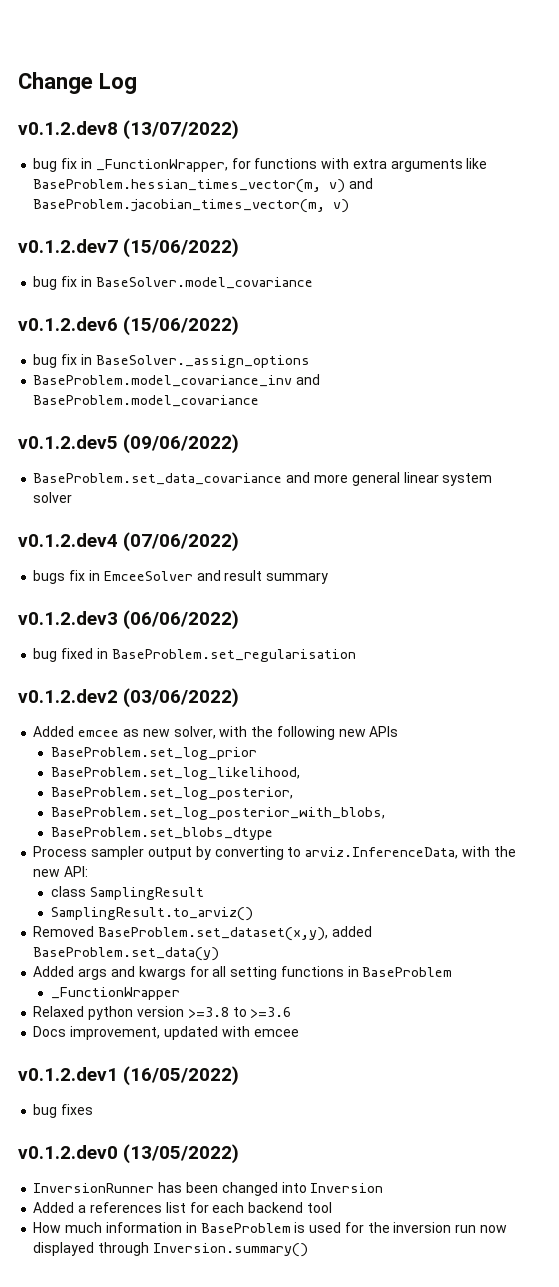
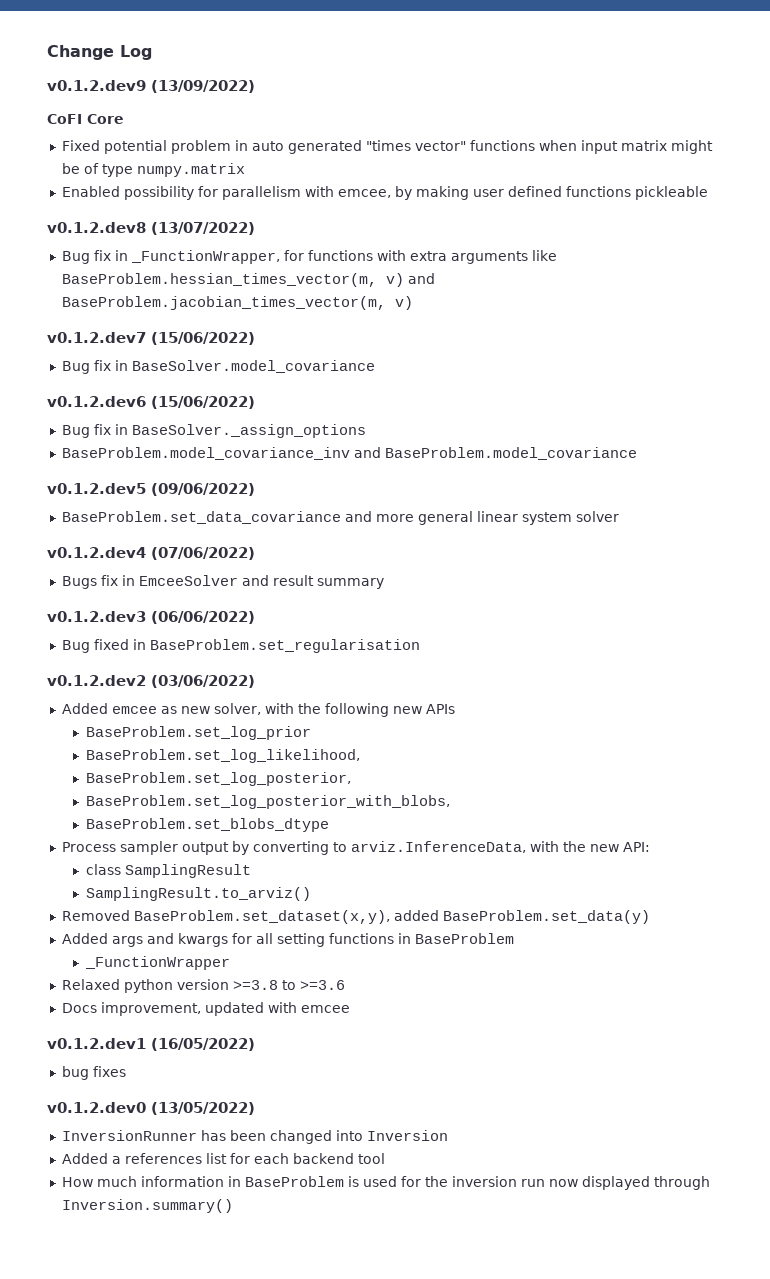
+ v0.1.2.dev9 (13/09/2022)
+ CoFI Core
+ Fixed potential problem in auto generated "times vector" functions when input matrix might be of type numpy.matrix
+ Enabled possibility for parallelism with emcee, by making user defined functions pickleable
- bug fix in _FunctionWrapper, for functions with extra arguments like BaseProblem.hessian_times_vector(m, v) and BaseProblem.jacobian_times_vector(m, v)
+ Bug fix in _FunctionWrapper, for functions with extra arguments like BaseProblem.hessian_times_vector(m, v) and BaseProblem.jacobian_times_vector(m, v)
- bug fix in BaseSolver.model_covariance
+ Bug fix in BaseSolver.model_covariance
- bug fix in BaseSolver._assign_options
+ Bug fix in BaseSolver._assign_options
- bugs fix in EmceeSolver and result summary
+ Bugs fix in EmceeSolver and result summary
- bug fixed in BaseProblem.set_regularisation
+ Bug fixed in BaseProblem.set_regularisation

